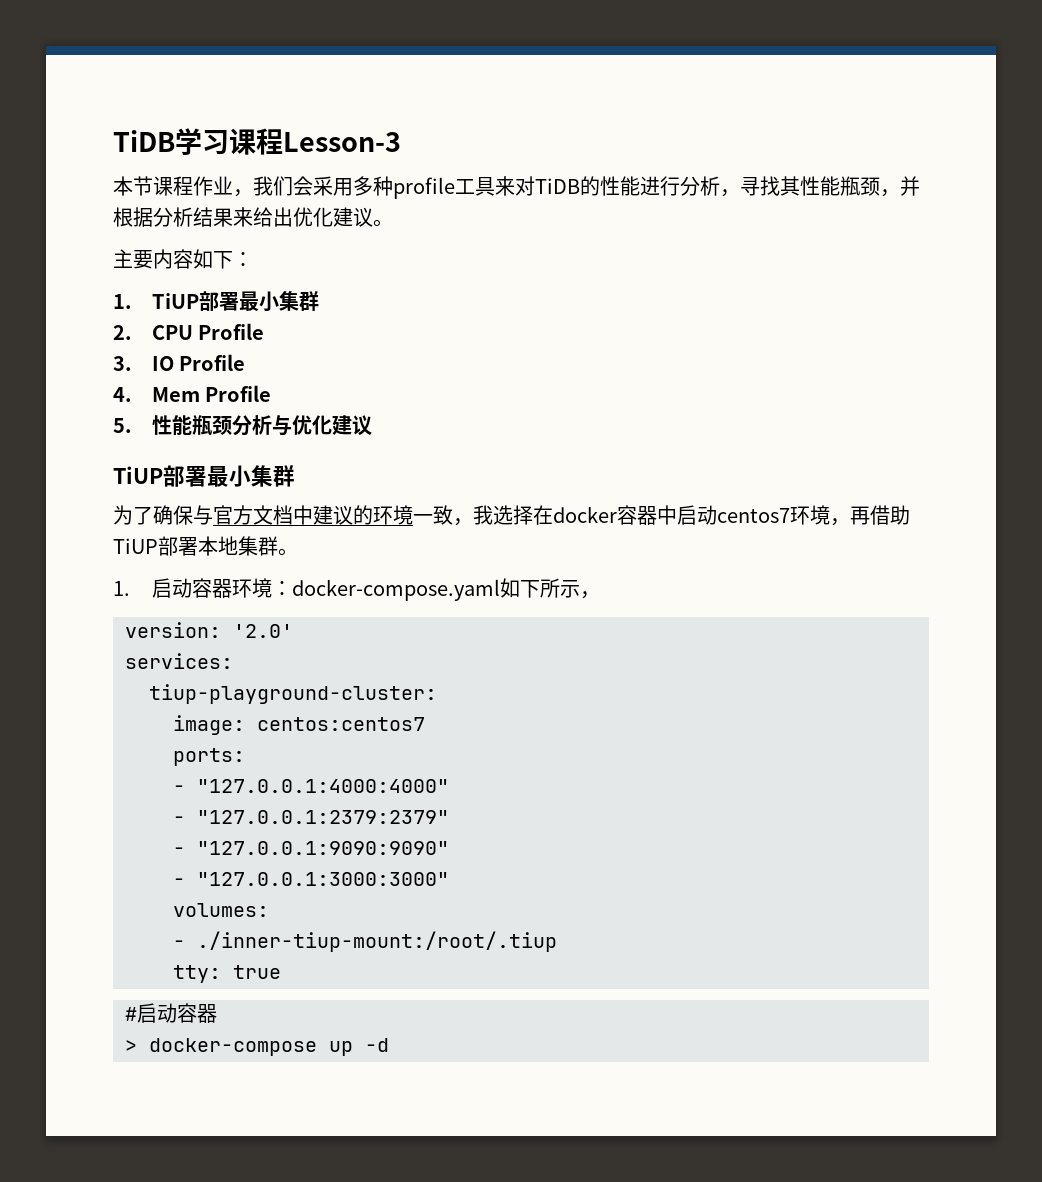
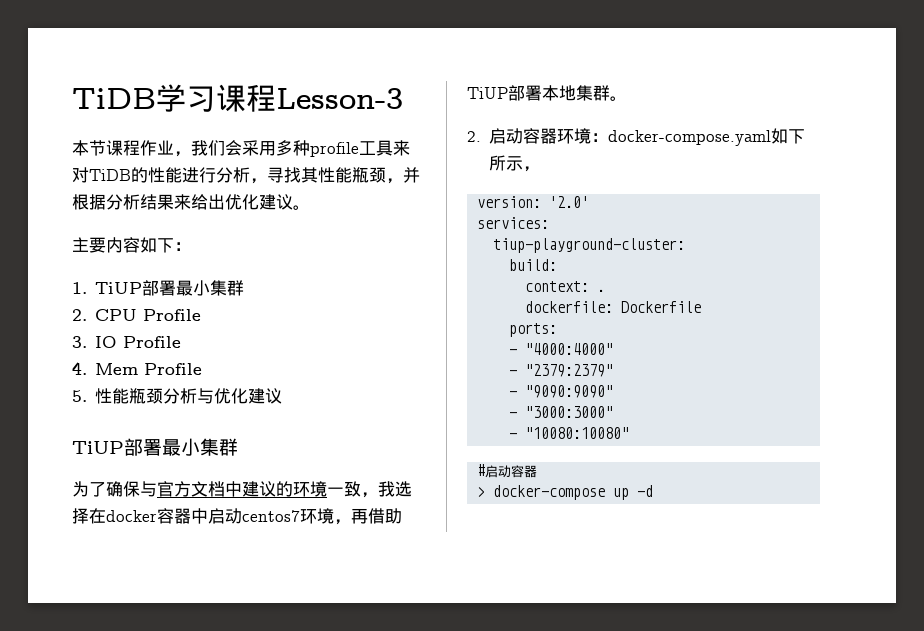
- 1.启动容器环境：docker-compose.yaml如下所示，
+ 2.启动容器环境：docker-compose.yaml如下所示，
- image: centos:centos7
+ build:
+ context: .
+ dockerfile: Dockerfile
- - "127.0.0.1:4000:4000"
- - "127.0.0.1:2379:2379"
- - "127.0.0.1:9090:9090"
- - "127.0.0.1:3000:3000"
- volumes:
- - ./inner-tiup-mount:/root/.tiup
- tty: true
+ - "4000:4000"
+ - "2379:2379"
+ - "9090:9090"
+ - "3000:3000"
+ - "10080:10080"

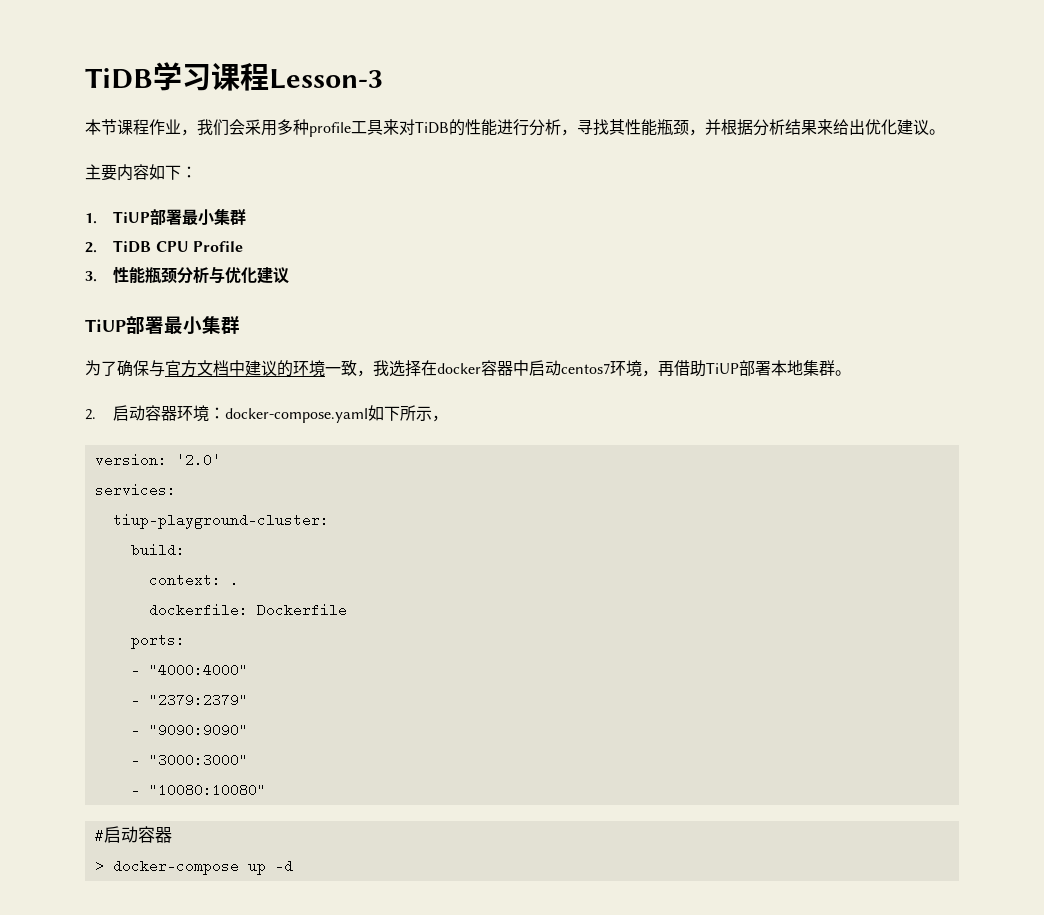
- 2. CPU Profile
+ 2. TiDB CPU Profile
- 3. IO Profile
- 4. Mem Profile
- 5.性能瓶颈分析与优化建议
+ 3.性能瓶颈分析与优化建议

